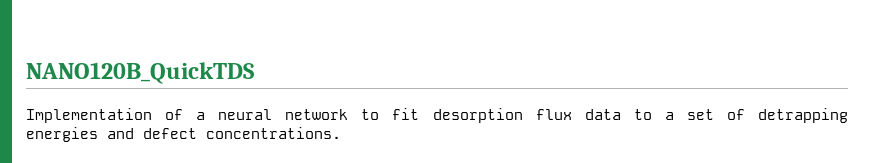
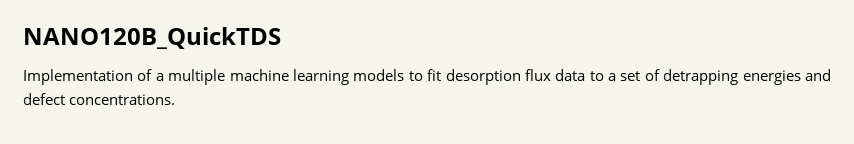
- Implementation of a neural network to fit desorption flux data to a set of detrapping energies and defect concentrations.
+ Implementation of a multiple machine learning models to fit desorption flux data to a set of detrapping energies and defect concentrations.

